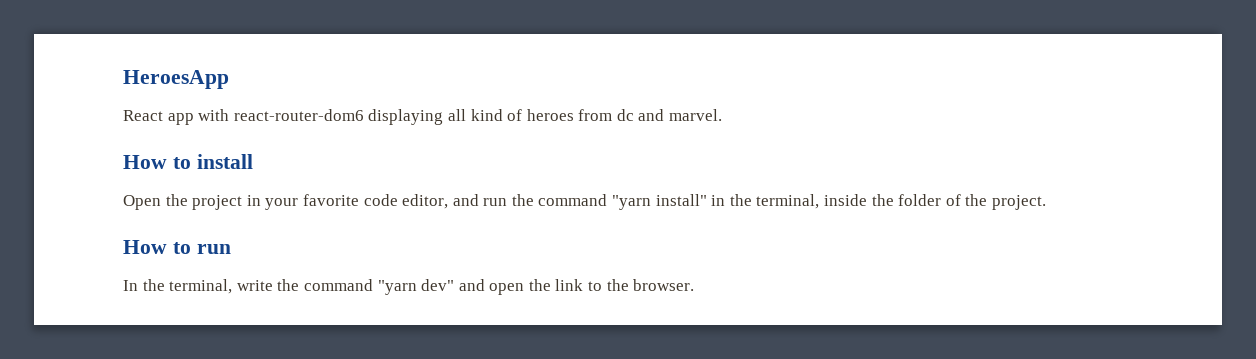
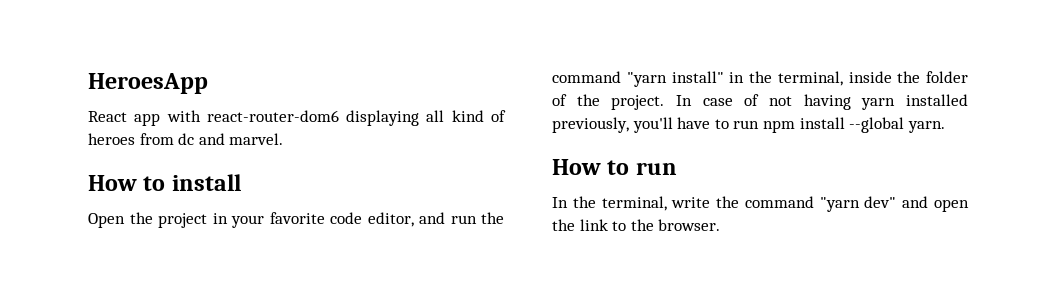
+ In case of not having yarn installed previously, you'll have to run npm install --global yarn.

